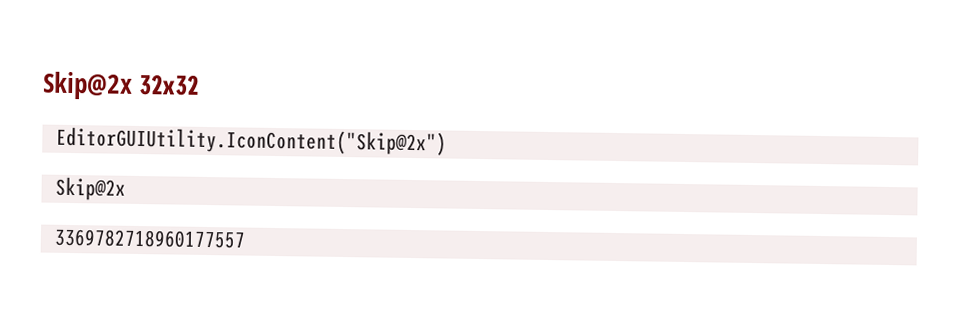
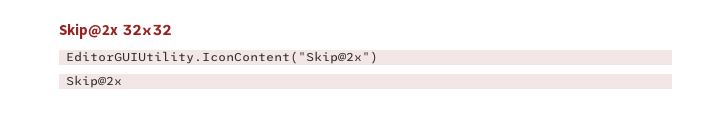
- 3369782718960177557

